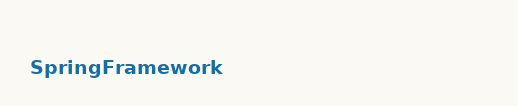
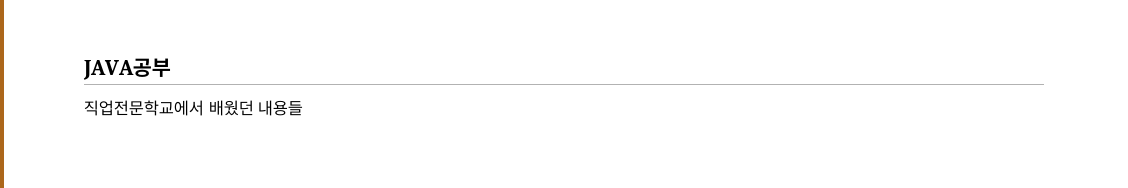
- SpringFramework
+ JAVA공부
+ 직업전문학교에서 배웠던 내용들

